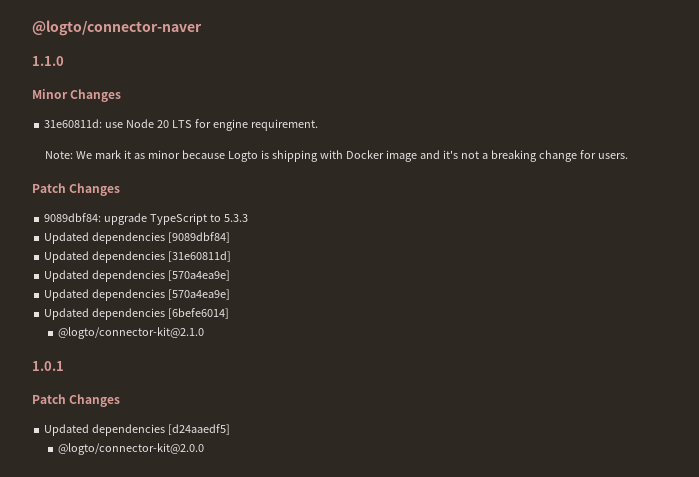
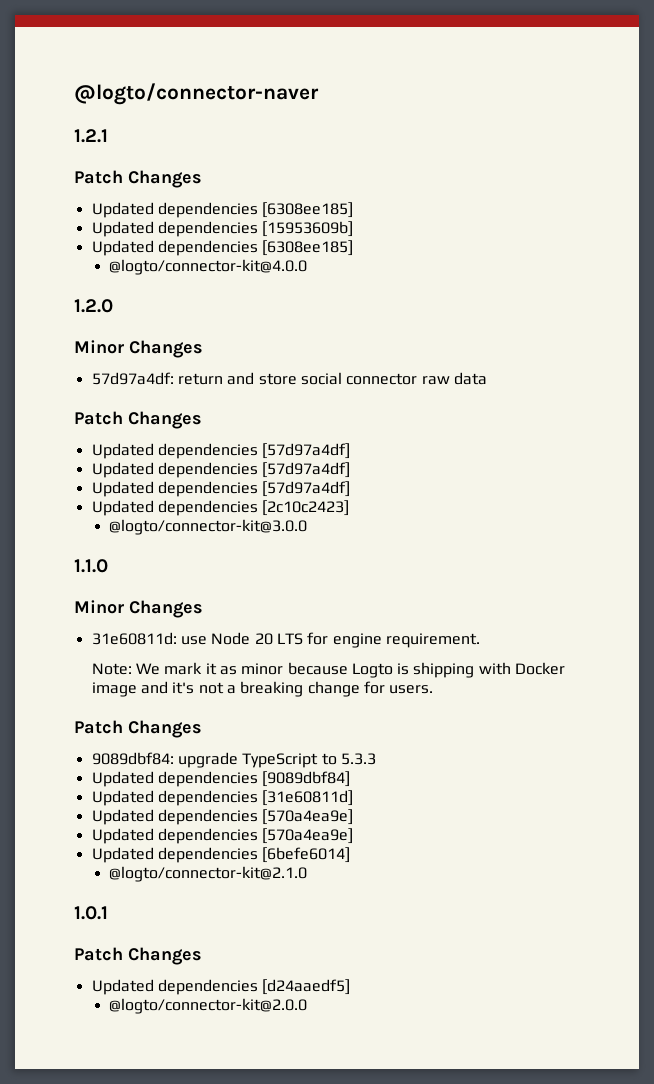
+ 1.2.1
+ Patch Changes
+ Updated dependencies [6308ee185]
+ Updated dependencies [15953609b]
+ Updated dependencies [6308ee185]
+ @logto/connector-kit@4.0.0
+ 1.2.0
+ Minor Changes
+ 57d97a4df: return and store social connector raw data
+ Patch Changes
+ Updated dependencies [57d97a4df]
+ Updated dependencies [57d97a4df]
+ Updated dependencies [57d97a4df]
+ Updated dependencies [2c10c2423]
+ @logto/connector-kit@3.0.0

